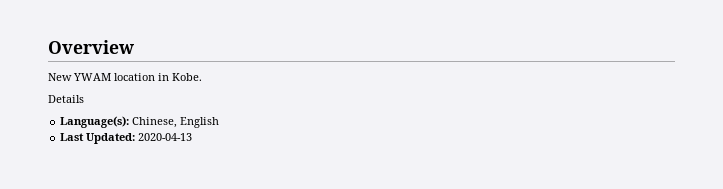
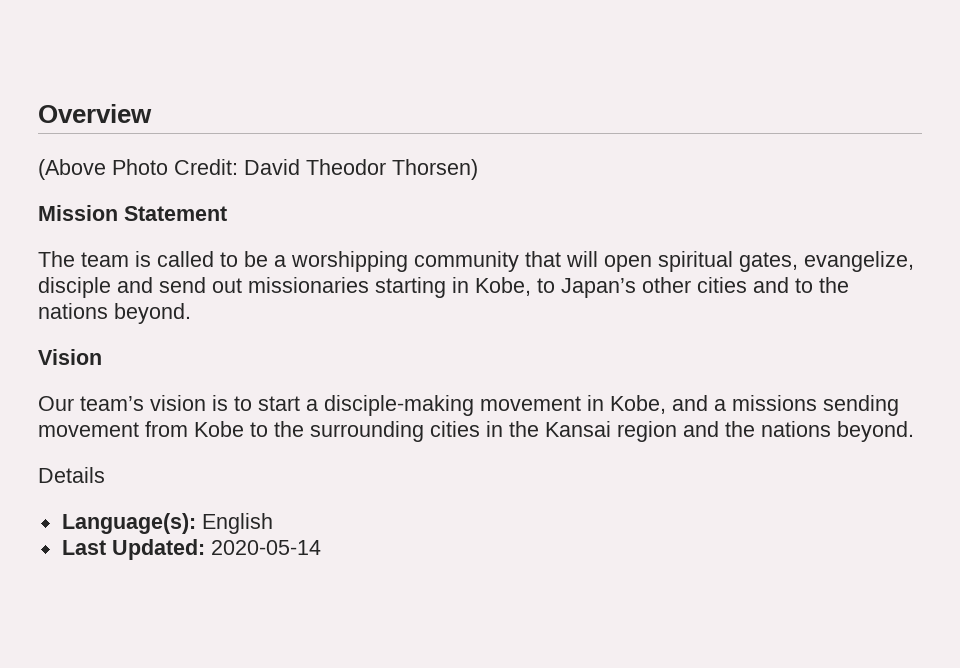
- New YWAM location in Kobe.
+ (Above Photo Credit: David Theodor Thorsen)
+ Mission Statement
+ The team is called to be a worshipping community that will open spiritual gates, evangelize, disciple and send out missionaries starting in Kobe, to Japan’s other cities and to the nations beyond.
+ Vision
+ Our team’s vision is to start a disciple-making movement in Kobe, and a missions sending movement from Kobe to the surrounding cities in the Kansai region and the nations beyond.
- Language(s): Chinese, English
+ Language(s): English
- Last Updated: 2020-04-13
+ Last Updated: 2020-05-14

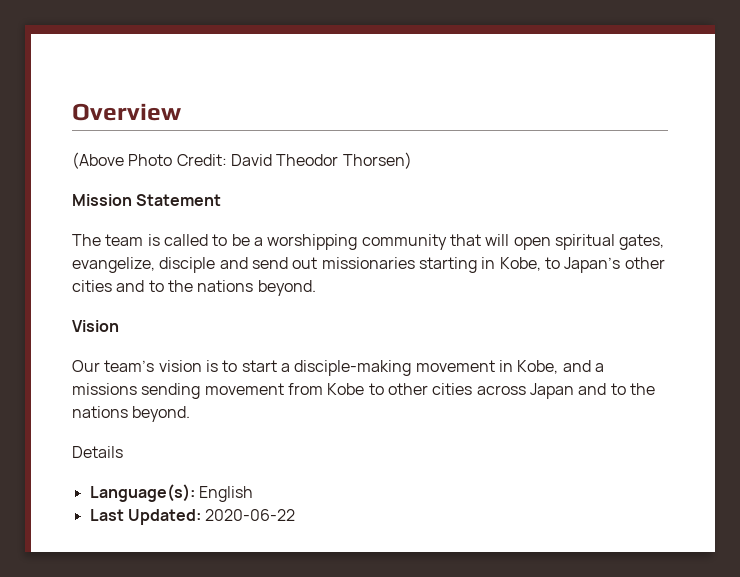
- Our team’s vision is to start a disciple-making movement in Kobe, and a missions sending movement from Kobe to the surrounding cities in the Kansai region and the nations beyond.
+ Our team’s vision is to start a disciple-making movement in Kobe, and a missions sending movement from Kobe to other cities across Japan and to the nations beyond.
- Last Updated: 2020-05-14
+ Last Updated: 2020-06-22

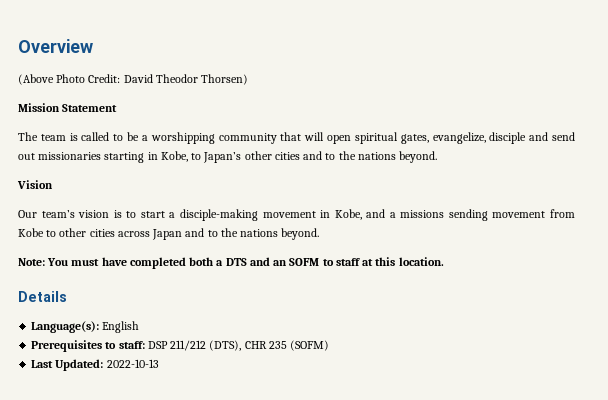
+ Note: You must have completed both a DTS and an SOFM to staff at this location.
  Details
  Language(s): English
+ Prerequisites to staff: DSP 211/212 (DTS), CHR 235 (SOFM)
- Last Updated: 2020-06-22
+ Last Updated: 2022-10-13

